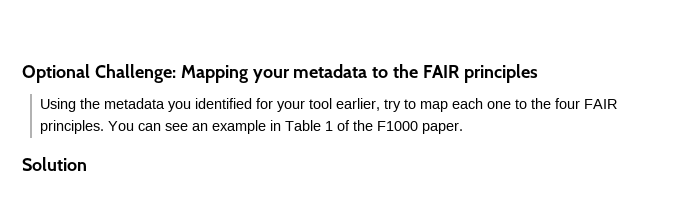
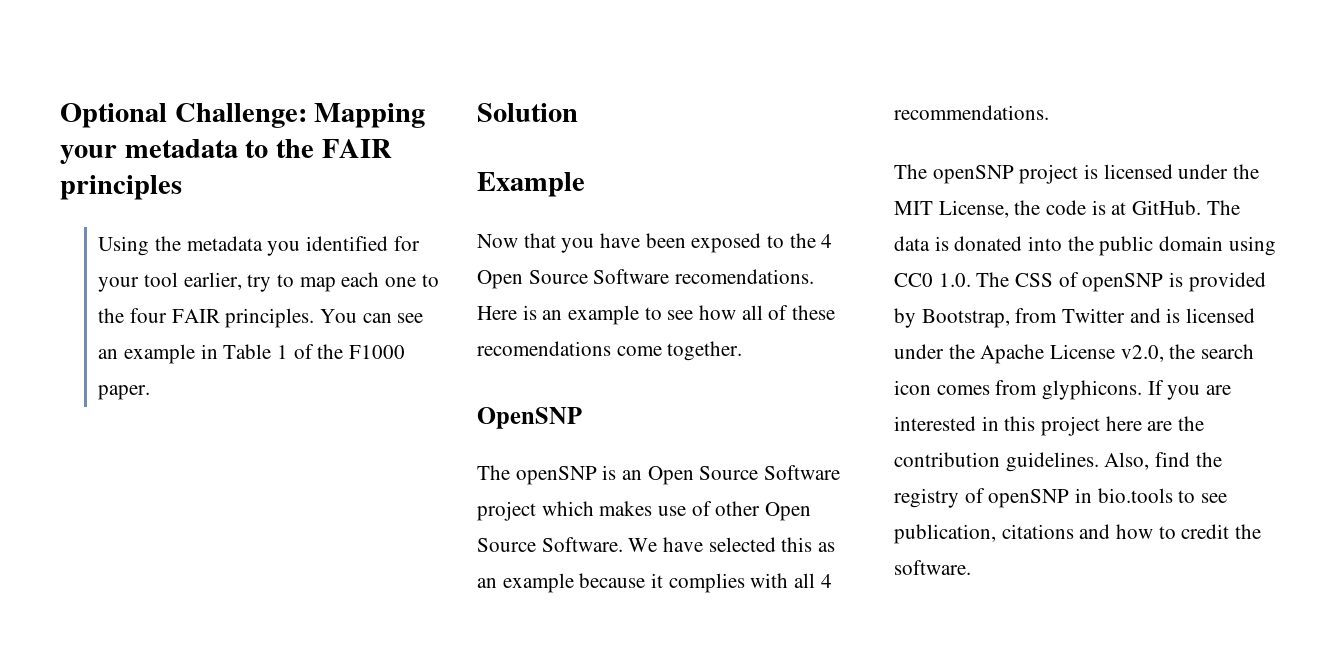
+ Example
+ Now that you have been exposed to the 4 Open Source Software recomendations. Here is an example to see how all of these recomendations come together.
+ OpenSNP
+ The openSNP is an Open Source Software project which makes use of other Open Source Software. We have selected this as an example because it complies with all 4 recommendations.
+ The openSNP project is licensed under the MIT License, the code is at GitHub. The data is donated into the public domain using CC0 1.0. The CSS of openSNP is provided by Bootstrap, from Twitter and is licensed under the Apache License v2.0, the search icon comes from glyphicons. If you are interested in this project here are the contribution guidelines. Also, find the registry of openSNP in bio.tools to see publication, citations and how to credit the software.

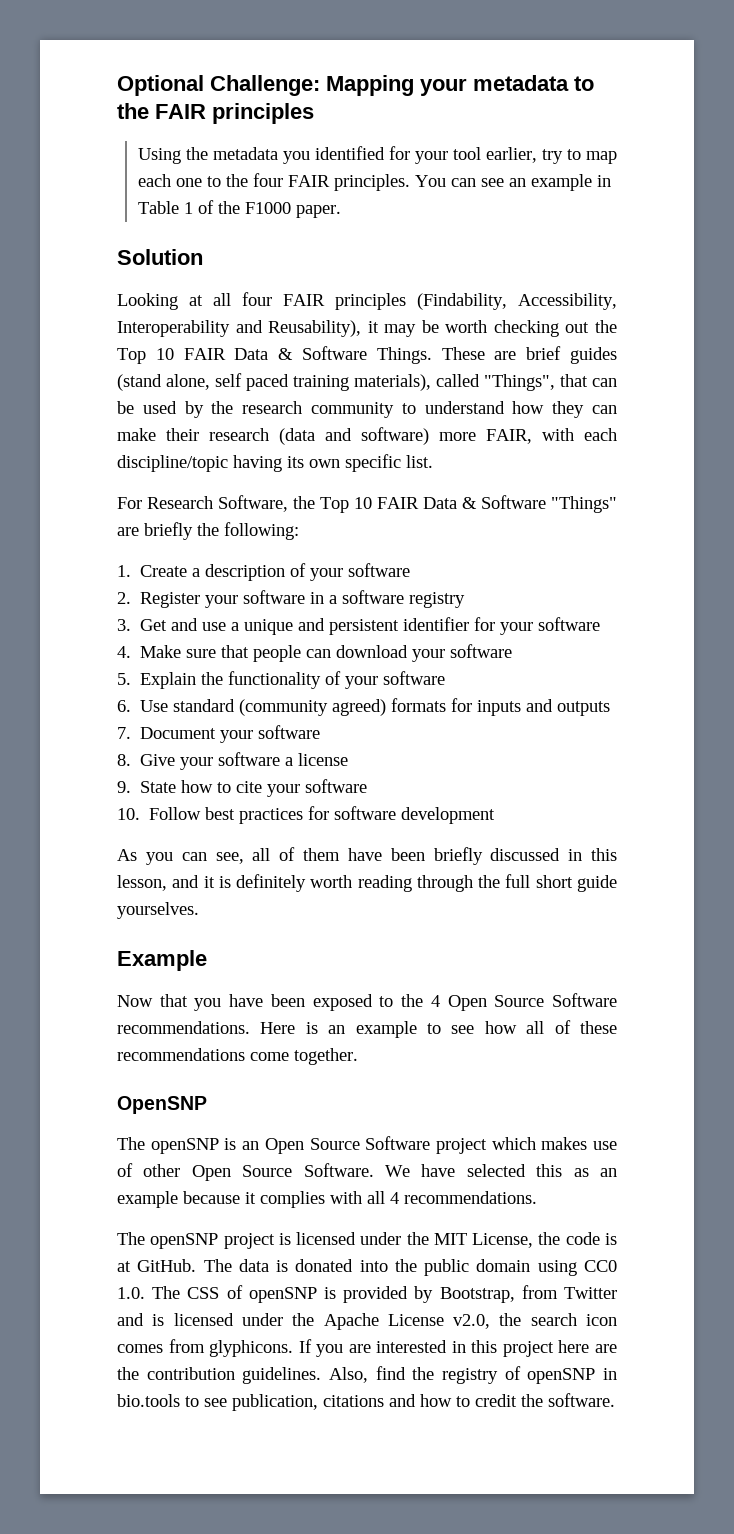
+ Looking at all four FAIR principles (Findability, Accessibility, Interoperability and Reusability), it may be worth checking out the Top 10 FAIR Data & Software Things. These are brief guides (stand alone, self paced training materials), called "Things", that can be used by the research community to understand how they can make their research (data and software) more FAIR, with each discipline/topic having its own specific list.
+ For Research Software, the Top 10 FAIR Data & Software "Things" are briefly the following:
+ 1. Create a description of your software
+ 2. Register your software in a software registry
+ 3. Get and use a unique and persistent identifier for your software
+ 4. Make sure that people can download your software
+ 5. Explain the functionality of your software
+ 6. Use standard (community agreed) formats for inputs and outputs
+ 7. Document your software
+ 8. Give your software a license
+ 9. State how to cite your software
+ 10. Follow best practices for software development
+ As you can see, all of them have been briefly discussed in this lesson, and it is definitely worth reading through the full short guide yourselves.
- Now that you have been exposed to the 4 Open Source Software recomendations.
+ Now that you have been exposed to the 4 Open Source Software recommendations.
- Here is an example to see how all of these recomendations come together.
+ Here is an example to see how all of these recommendations come together.

